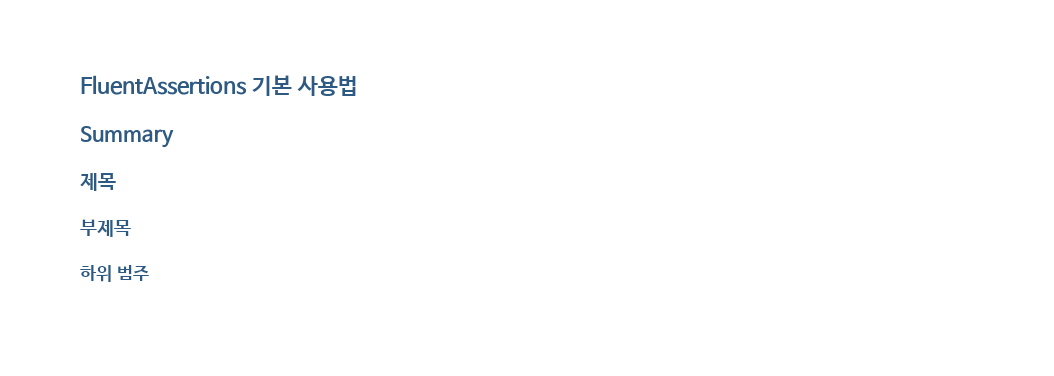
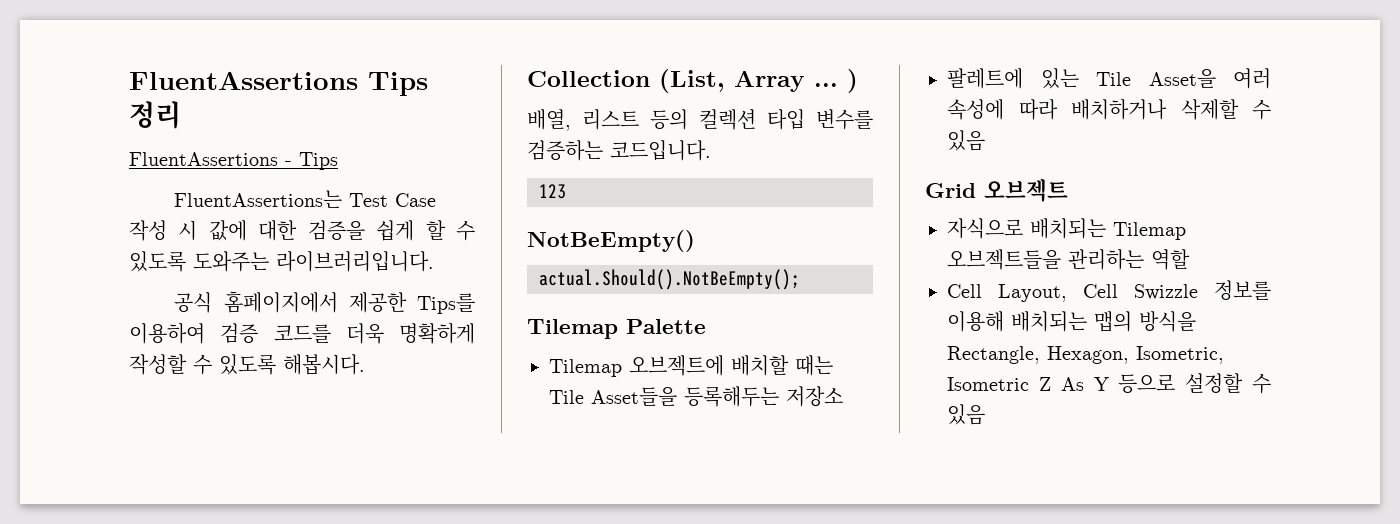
- FluentAssertions 기본 사용법
- Summary
- 제목
- 부제목
- 하위 범주
+ FluentAssertions Tips 정리
+ FluentAssertions - Tips
+ FluentAssertions는 Test Case 작성 시 값에 대한 검증을 쉽게 할 수 있도록 도와주는 라이브러리입니다.
+ 공식 홈페이지에서 제공한 Tips를 이용하여 검증 코드를 더욱 명확하게 작성할 수 있도록 해봅시다.
+ Collection (List, Array ... )
+ 배열, 리스트 등의 컬렉션 타입 변수를 검증하는 코드입니다.
+ 123
+ NotBeEmpty()
+ actual.Should().NotBeEmpty();
+ Tilemap Palette
+ Tilemap 오브젝트에 배치할 때는 Tile Asset들을 등록해두는 저장소
+ 팔레트에 있는 Tile Asset을 여러 속성에 따라 배치하거나 삭제할 수 있음
+ Grid 오브젝트
+ 자식으로 배치되는 Tilemap 오브젝트들을 관리하는 역할
+ Cell Layout, Cell Swizzle 정보를 이용해 배치되는 맵의 방식을 Rectangle, Hexagon, Isometric, Isometric Z As Y 등으로 설정할 수 있음

